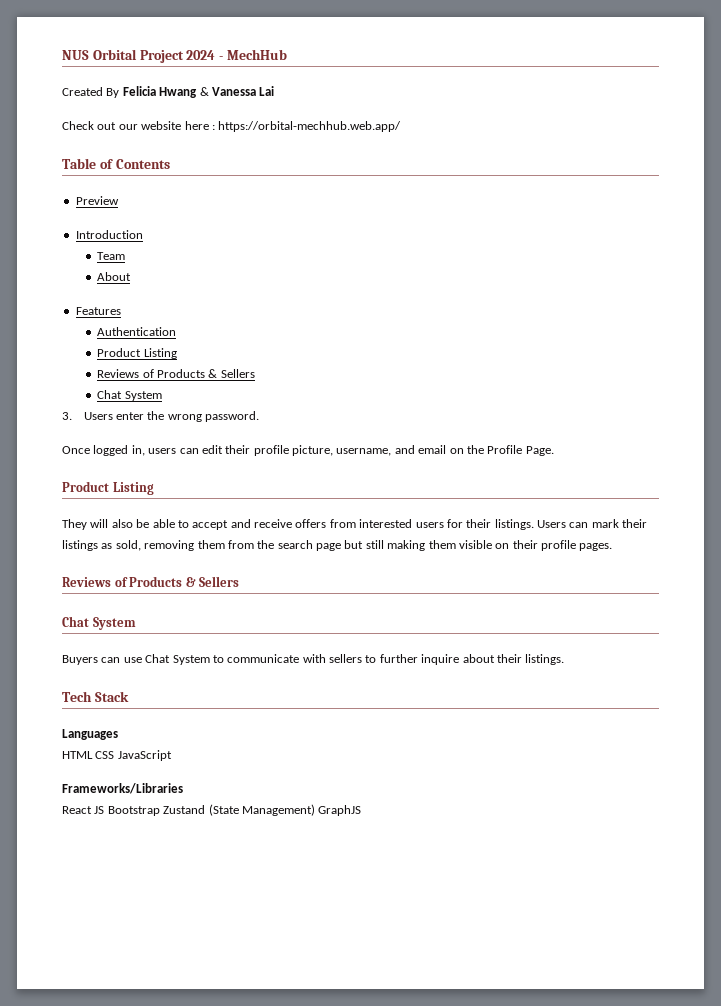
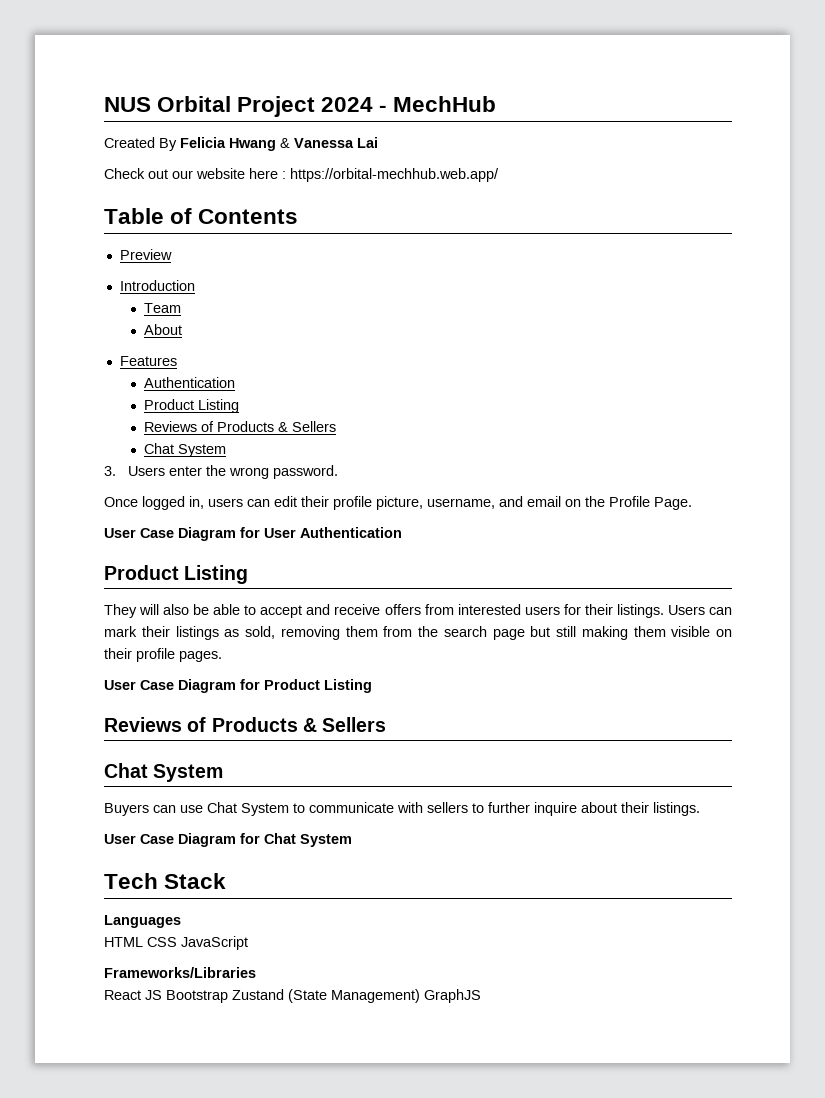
+ User Case Diagram for User Authentication
+ User Case Diagram for Product Listing
+ User Case Diagram for Chat System

